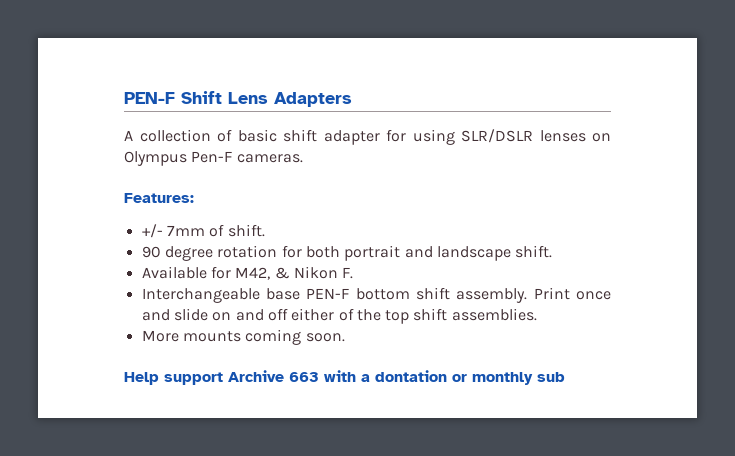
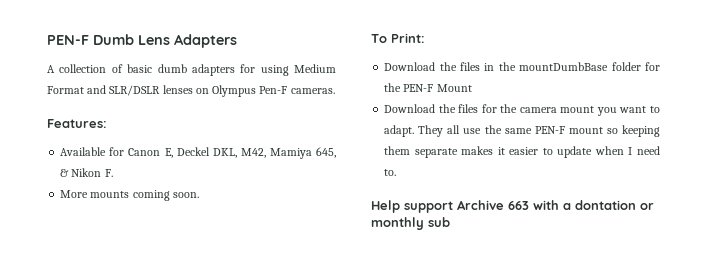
- PEN-F Shift Lens Adapters
+ PEN-F Dumb Lens Adapters
- A collection of basic shift adapter for using SLR/DSLR lenses on Olympus Pen-F cameras.
+ A collection of basic dumb adapters for using Medium Format and SLR/DSLR lenses on Olympus Pen-F cameras.
- +/- 7mm of shift.
- 90 degree rotation for both portrait and landscape shift.
- Available for M42, & Nikon F.
- Interchangeable base PEN-F bottom shift assembly. Print once and slide on and off either of the top shift assemblies.
+ Available for Canon E, Deckel DKL, M42, Mamiya 645, & Nikon F.
  More mounts coming soon.
+ To Print:
+ Download the files in the mountDumbBase folder for the PEN-F Mount
+ Download the files for the camera mount you want to adapt. They all use the same PEN-F mount so keeping them separate makes it easier to update when I need to.

